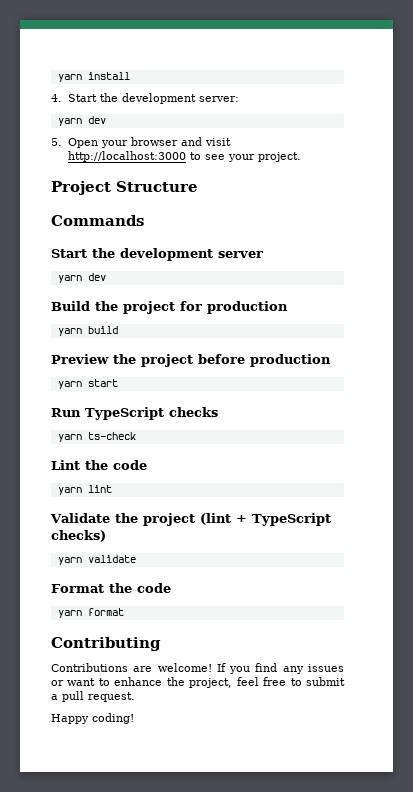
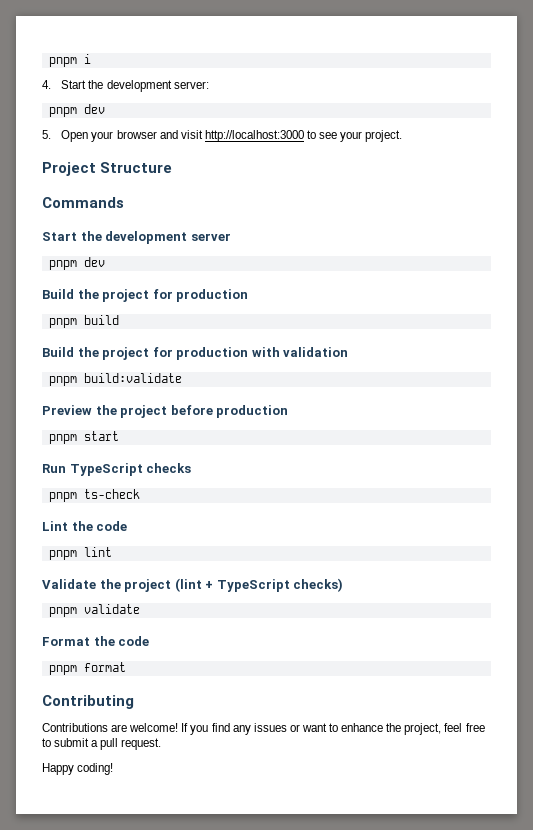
- yarn install
+ pnpm i
  4. Start the development server:
- yarn dev
+ pnpm dev
  Start the development server
- yarn dev
+ pnpm dev
- yarn build
+ pnpm build
+ Build the project for production with validation
+ pnpm build:validate
- yarn start
+ pnpm start
- yarn ts-check
+ pnpm ts-check
- yarn lint
+ pnpm lint
- yarn validate
+ pnpm validate
- yarn format
+ pnpm format

